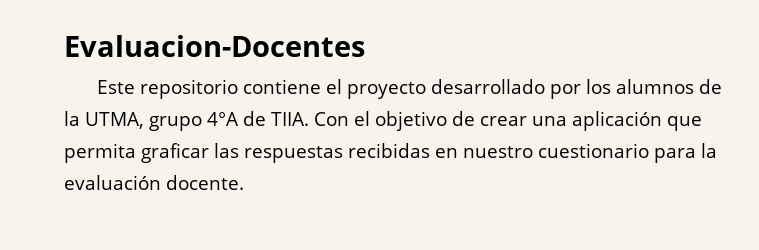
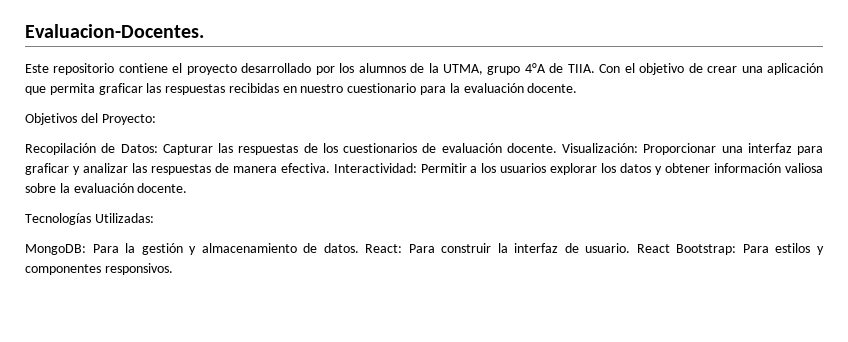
- Evaluacion-Docentes
+ Evaluacion-Docentes.
+ Objetivos del Proyecto:
+ Recopilación de Datos: Capturar las respuestas de los cuestionarios de evaluación docente. Visualización: Proporcionar una interfaz para graficar y analizar las respuestas de manera efectiva. Interactividad: Permitir a los usuarios explorar los datos y obtener información valiosa sobre la evaluación docente.
+ Tecnologías Utilizadas:
+ MongoDB: Para la gestión y almacenamiento de datos. React: Para construir la interfaz de usuario. React Bootstrap: Para estilos y componentes responsivos.

